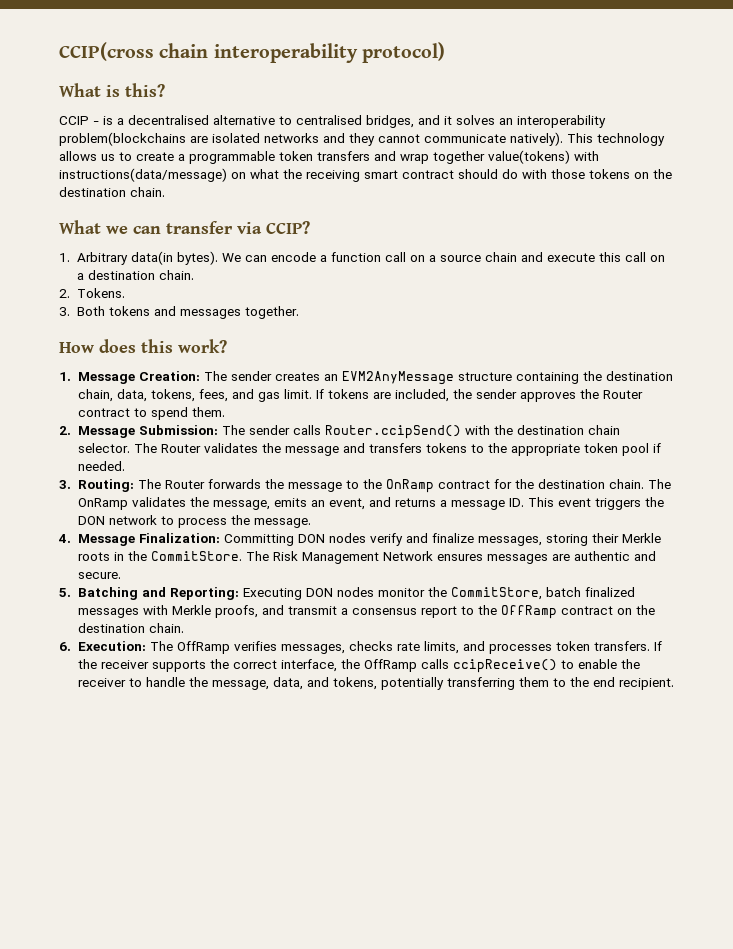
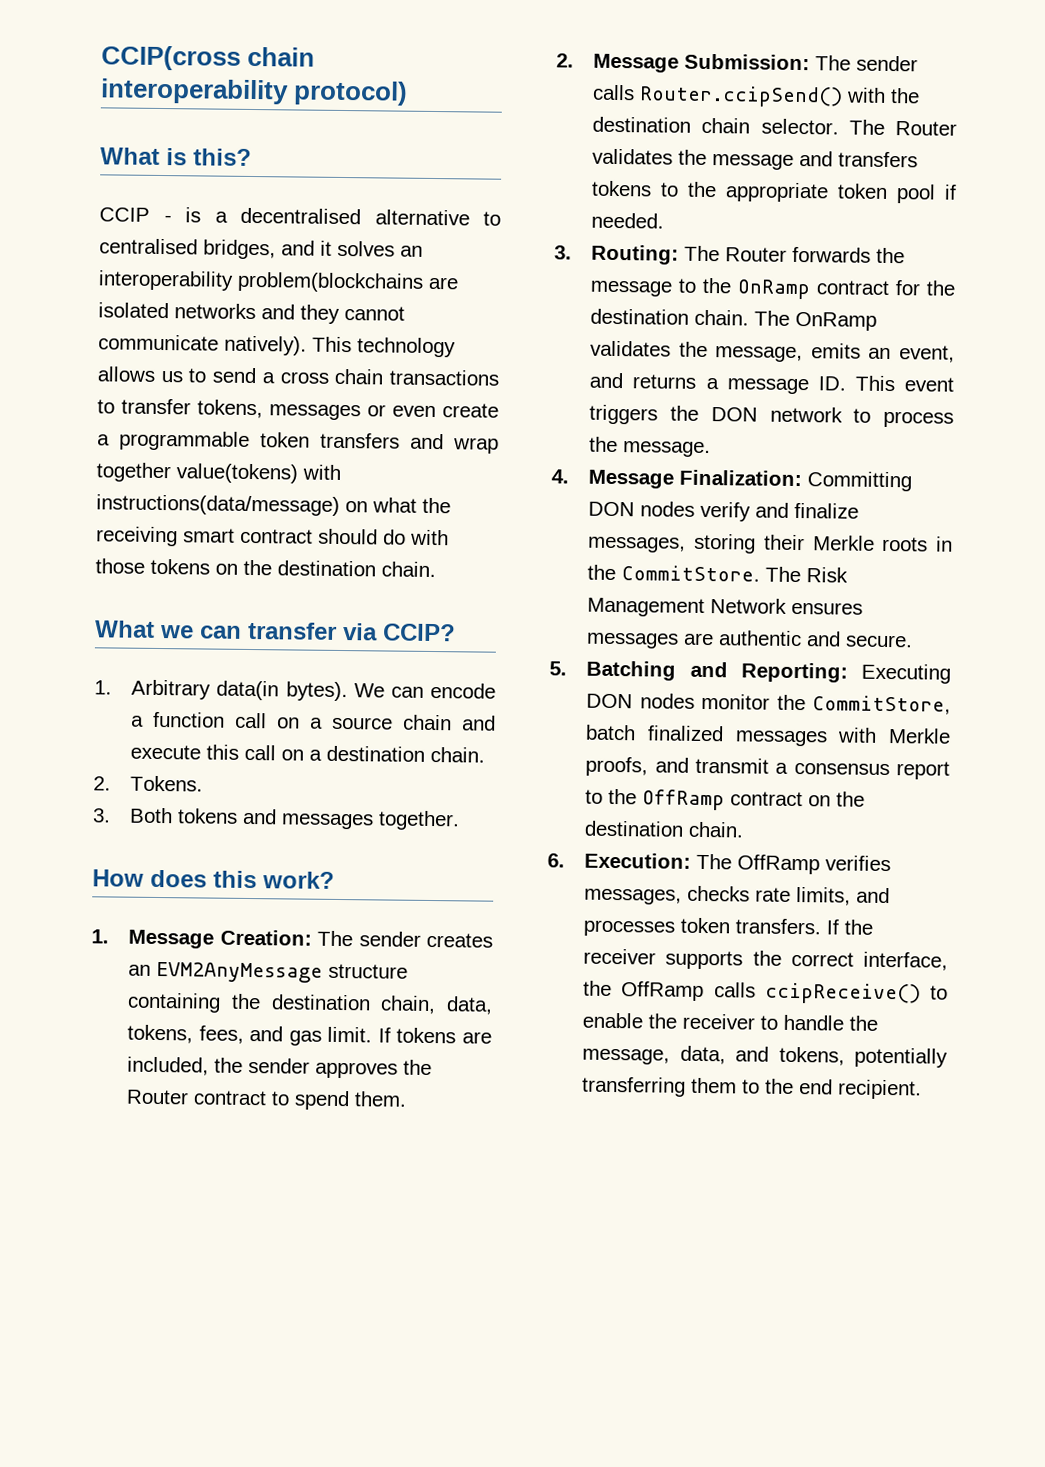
- This technology allows us to create a programmable token transfers and wrap together value(tokens) with instructions(data/message) on what the receiving smart contract should do with those tokens on the destination chain.
+ This technology allows us to send a cross chain transactions to transfer tokens, messages or even create a programmable token transfers and wrap together value(tokens) with instructions(data/message) on what the receiving smart contract should do with those tokens on the destination chain.

